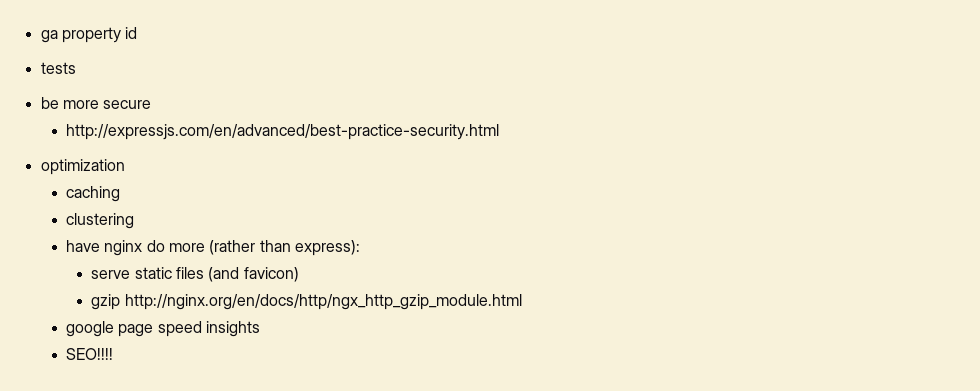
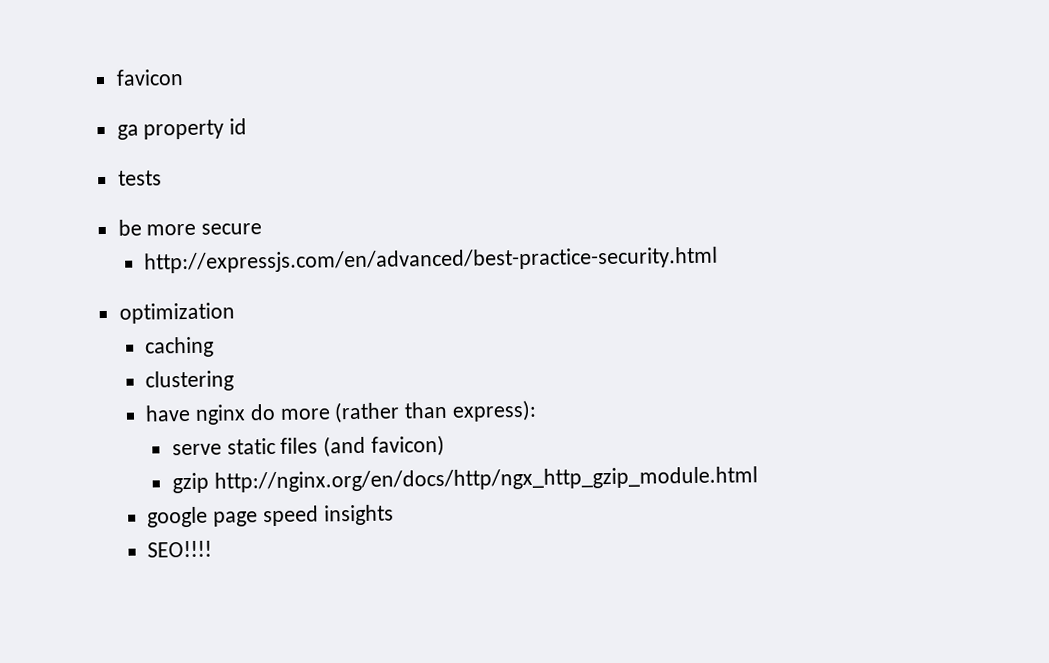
+ favicon

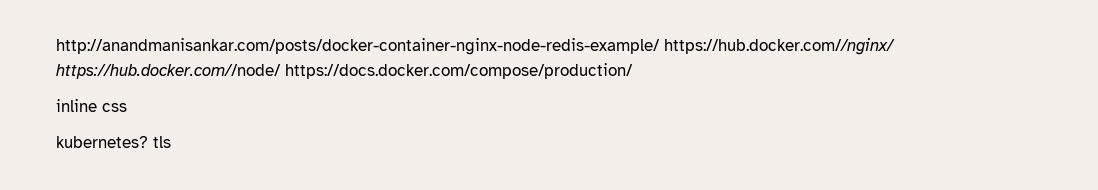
- favicon
- ga property id
- tests
- be more secure
- http://expressjs.com/en/advanced/best-practice-security.html
- optimization
- caching
- clustering
- have nginx do more (rather than express):
- serve static files (and favicon)
- gzip http://nginx.org/en/docs/http/ngx_http_gzip_module.html
- google page speed insights
- SEO!!!!
+ http://anandmanisankar.com/posts/docker-container-nginx-node-redis-example/ https://hub.docker.com//nginx/ https://hub.docker.com//node/ https://docs.docker.com/compose/production/
+ inline css
+ kubernetes? tls

